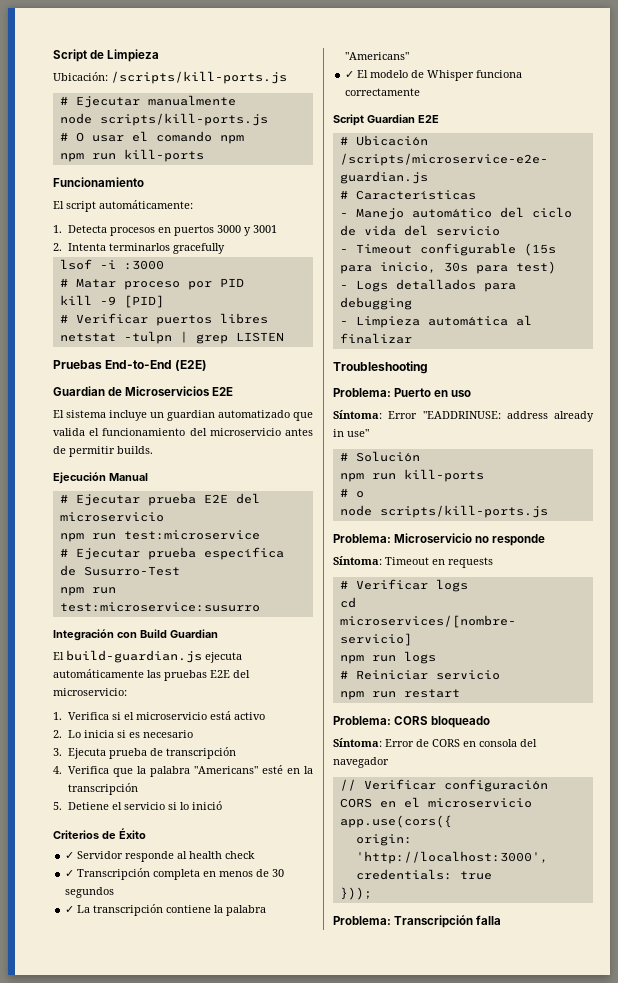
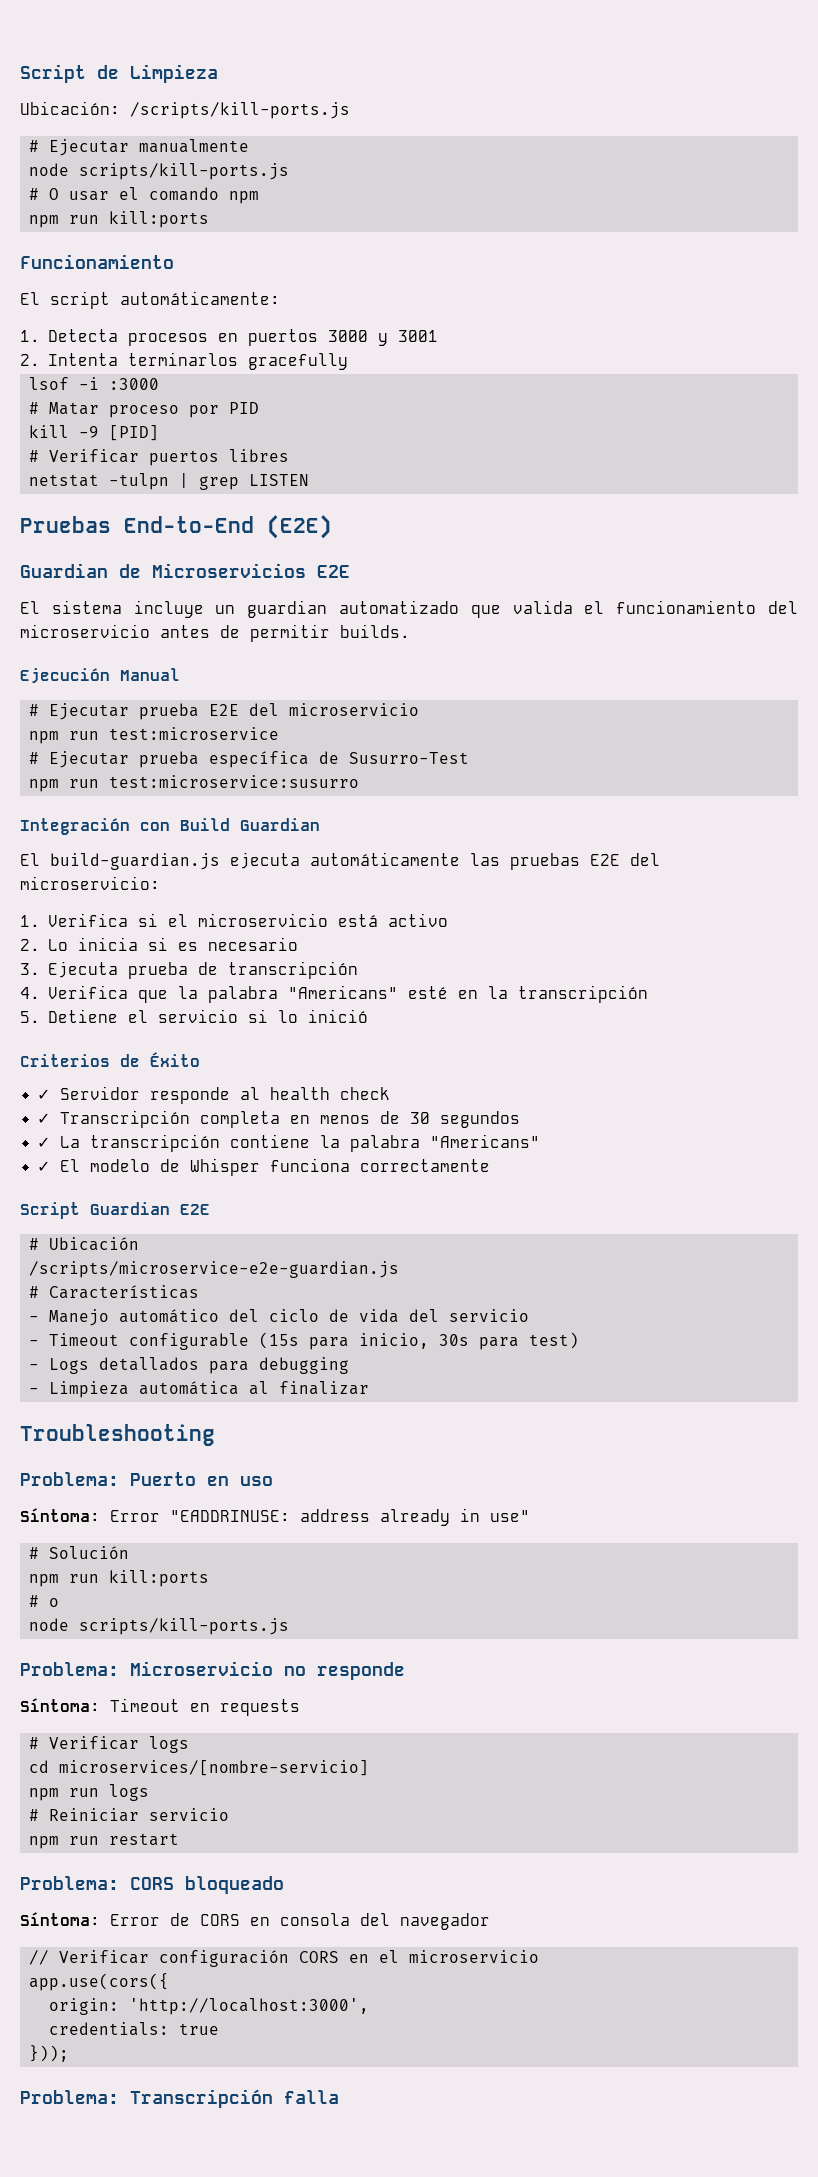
  # O usar el comando npm
- npm run kill-ports
+ npm run kill:ports
  # Solución
- npm run kill-ports
+ npm run kill:ports

